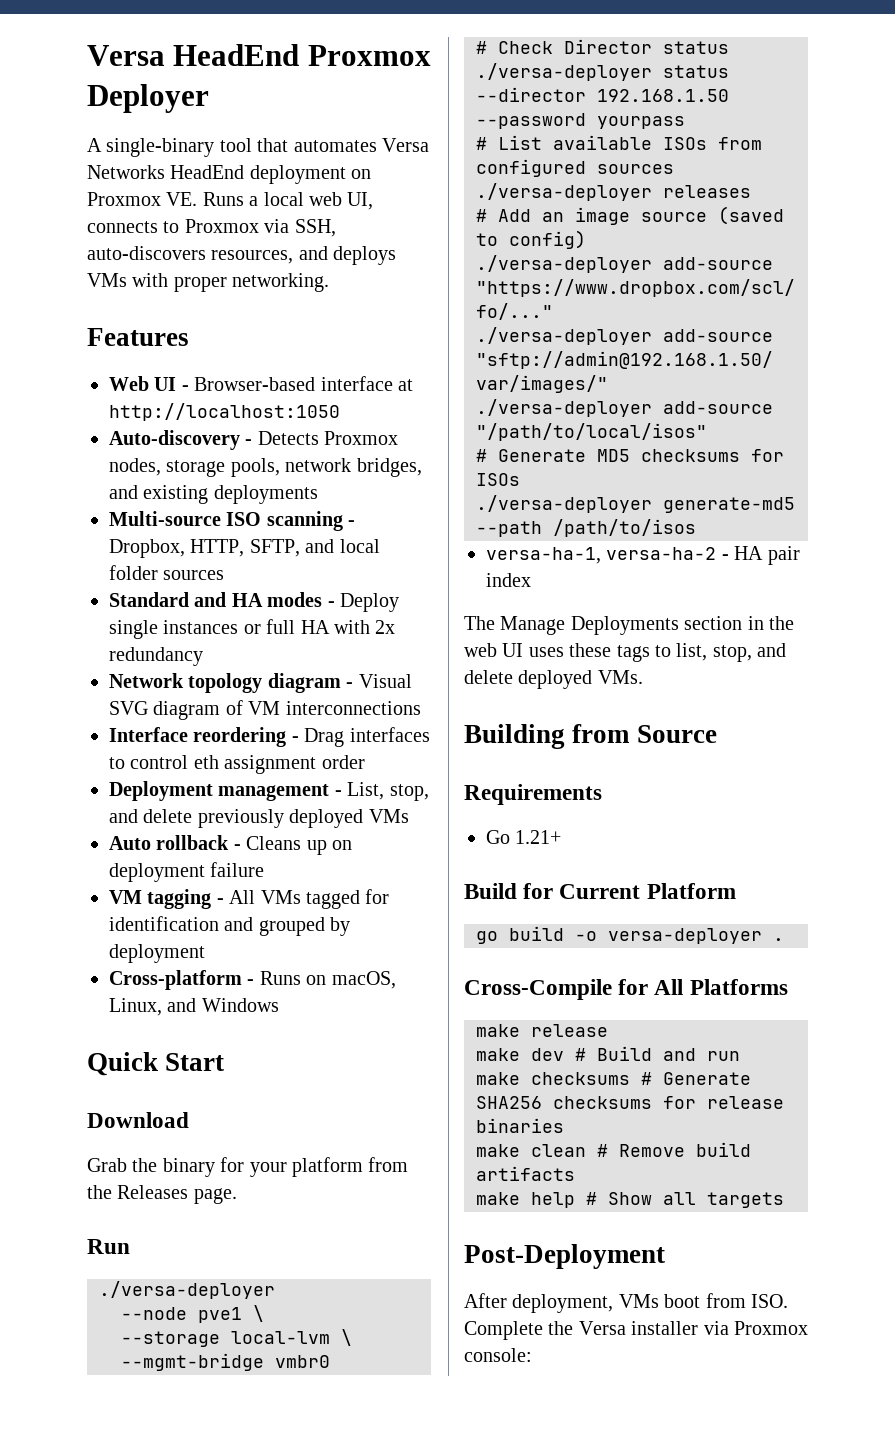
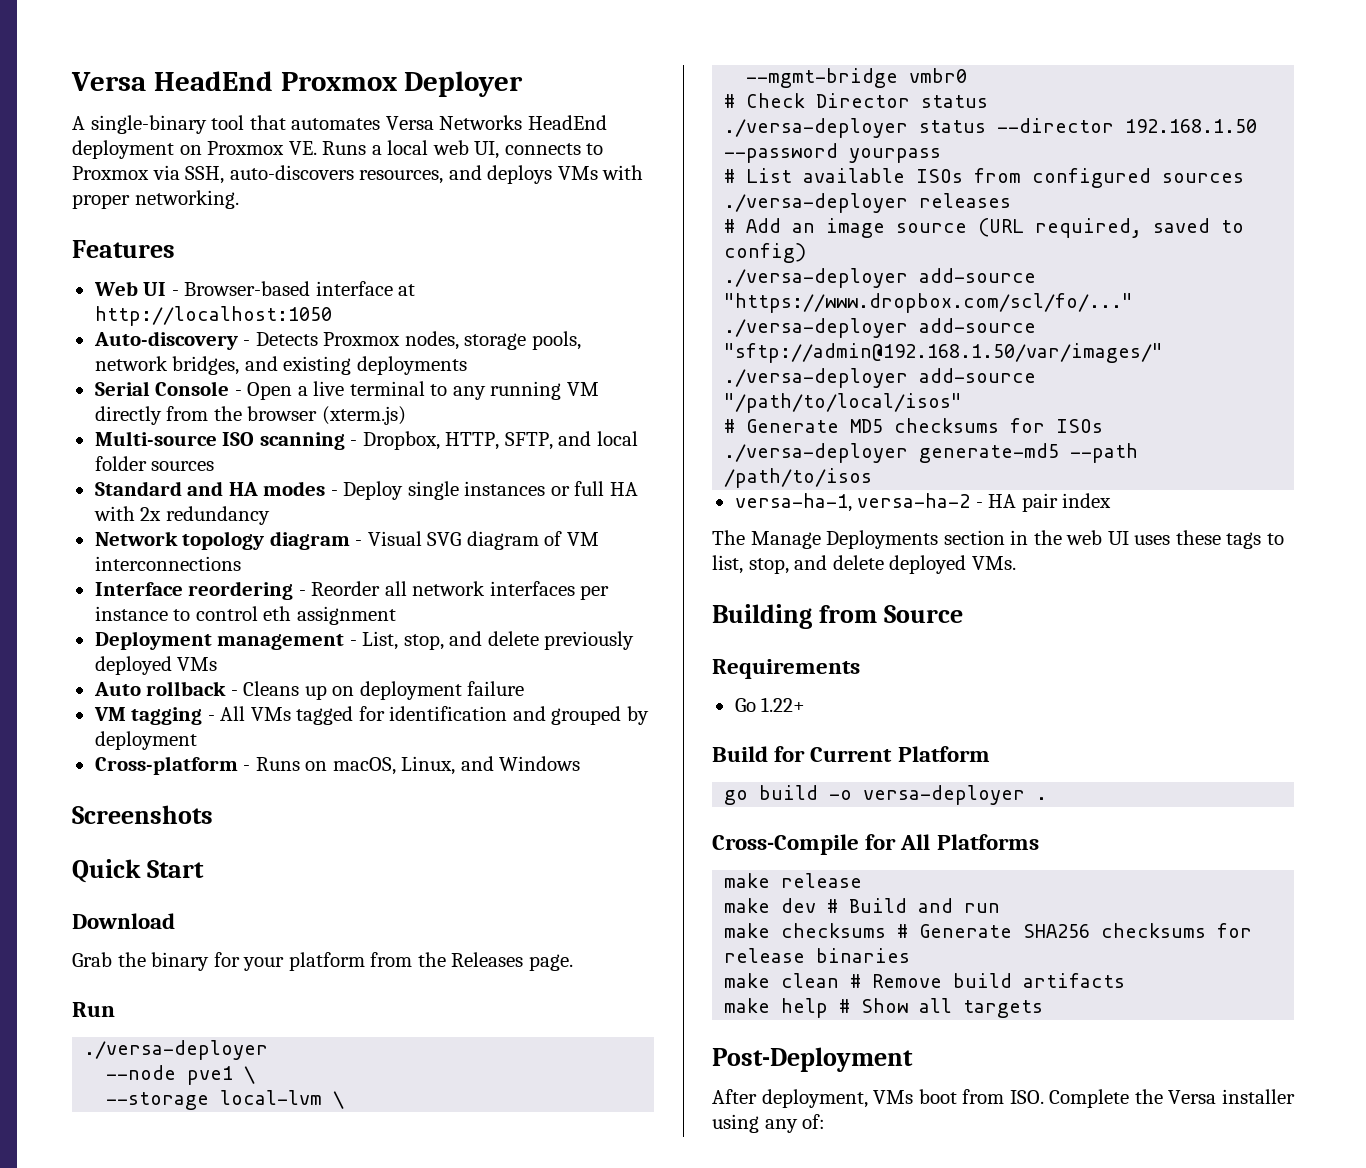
+ Serial Console - Open a live terminal to any running VM directly from the browser (xterm.js)
- Interface reordering - Drag interfaces to control eth assignment order
+ Interface reordering - Reorder all network interfaces per instance to control eth assignment
+ Screenshots
- # Add an image source (saved to config)
+ # Add an image source (URL required, saved to config)
- Go 1.21+
+ Go 1.22+
- After deployment, VMs boot from ISO. Complete the Versa installer via Proxmox console:
+ After deployment, VMs boot from ISO. Complete the Versa installer using any of:

